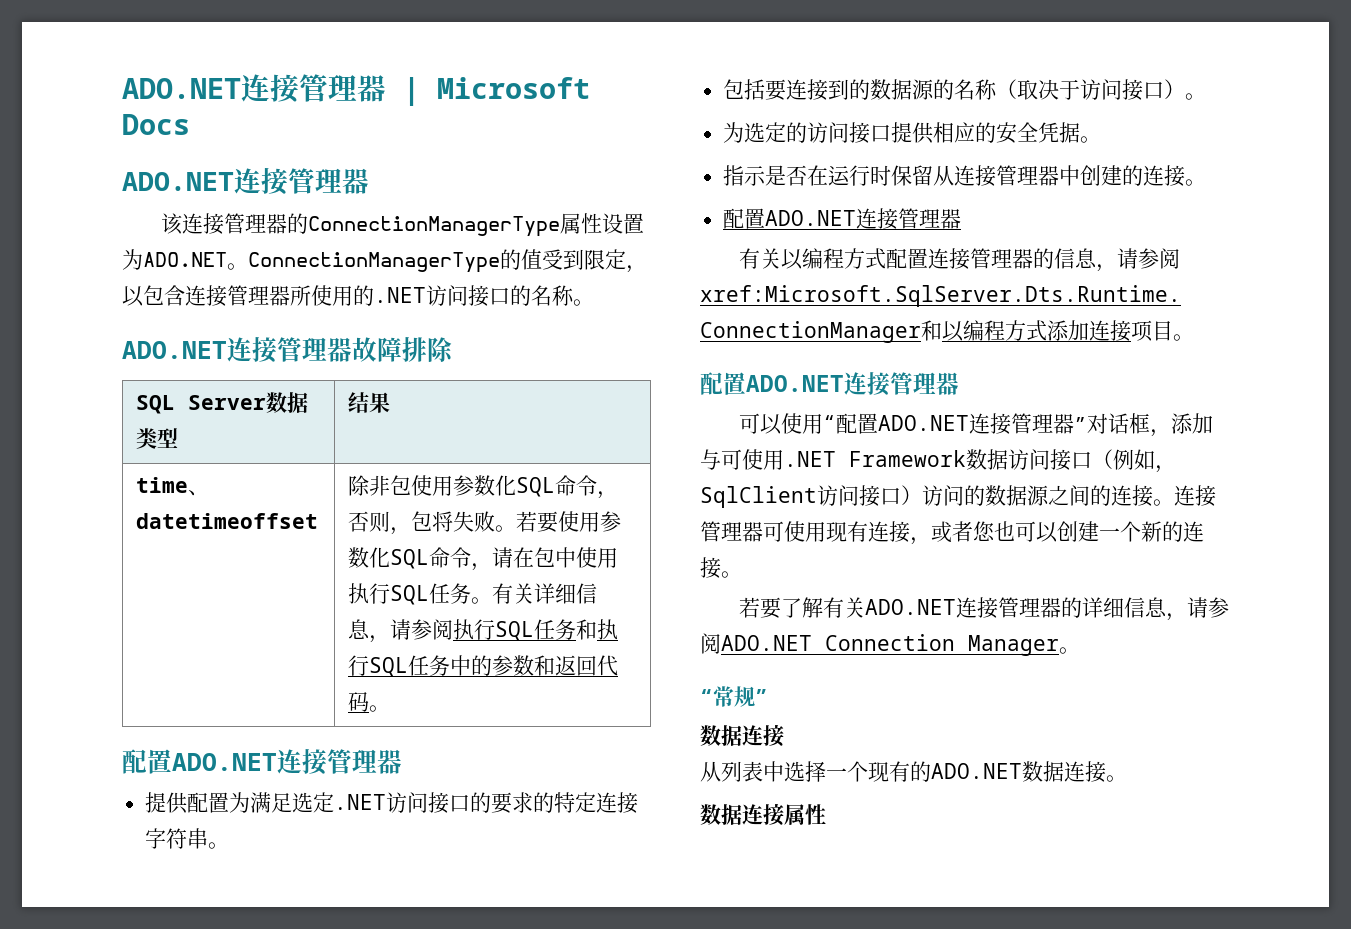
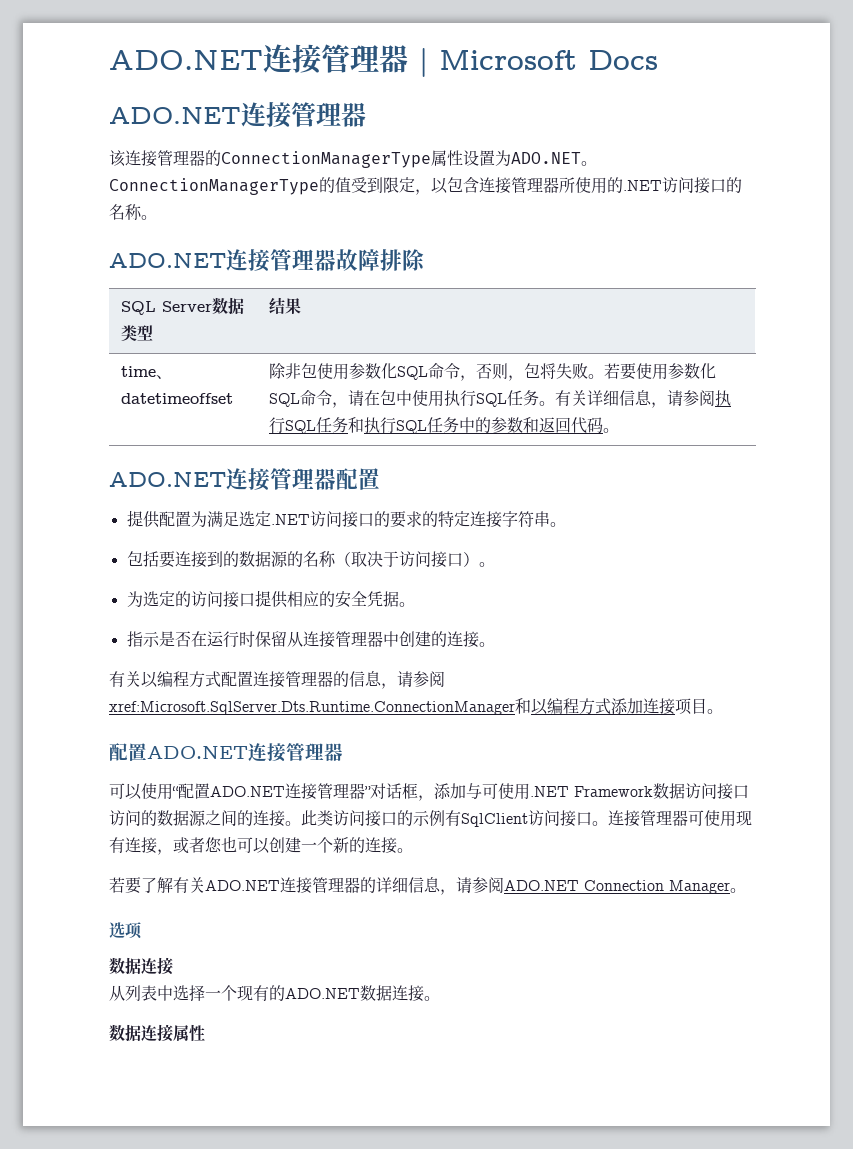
  有关详细信息，请参阅执行SQL任务和执行SQL任务中的参数和返回代码。
- 配置ADO.NET连接管理器
+ ADO.NET连接管理器配置
  指示是否在运行时保留从连接管理器中创建的连接。
- 配置ADO.NET连接管理器
- 可以使用“配置ADO.NET连接管理器”对话框，添加与可使用.NET Framework数据访问接口（例如，SqlClient访问接口）访问的数据源之间的连接。
+ 可以使用“配置ADO.NET连接管理器”对话框，添加与可使用.NET Framework数据访问接口访问的数据源之间的连接。
+ 此类访问接口的示例有SqlClient访问接口。
- “常规”
+ 选项

